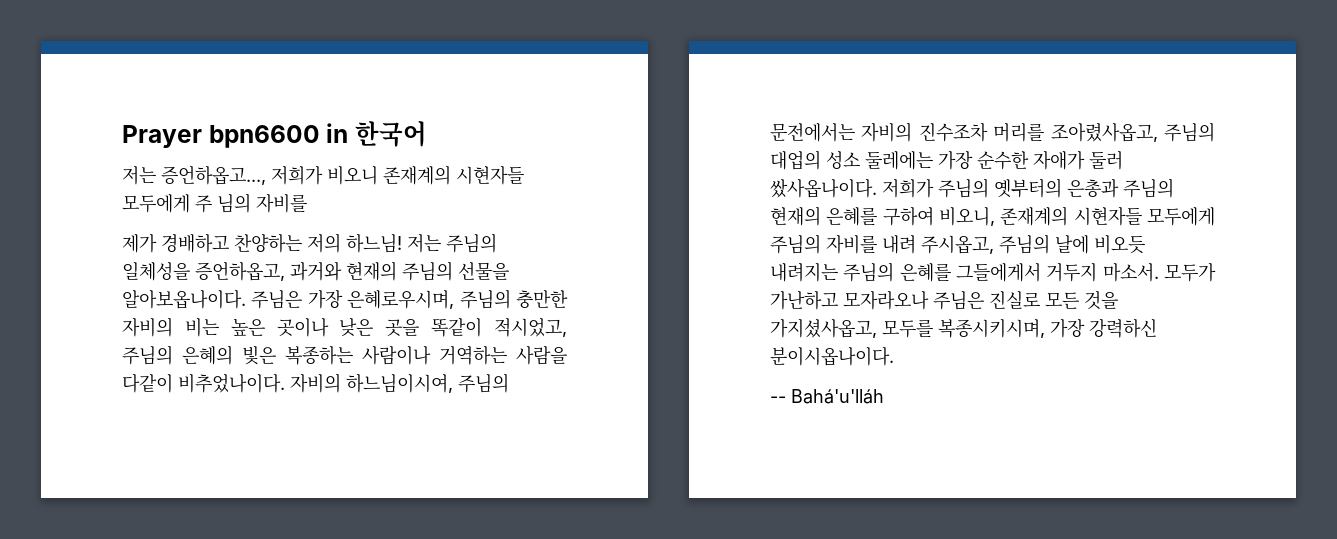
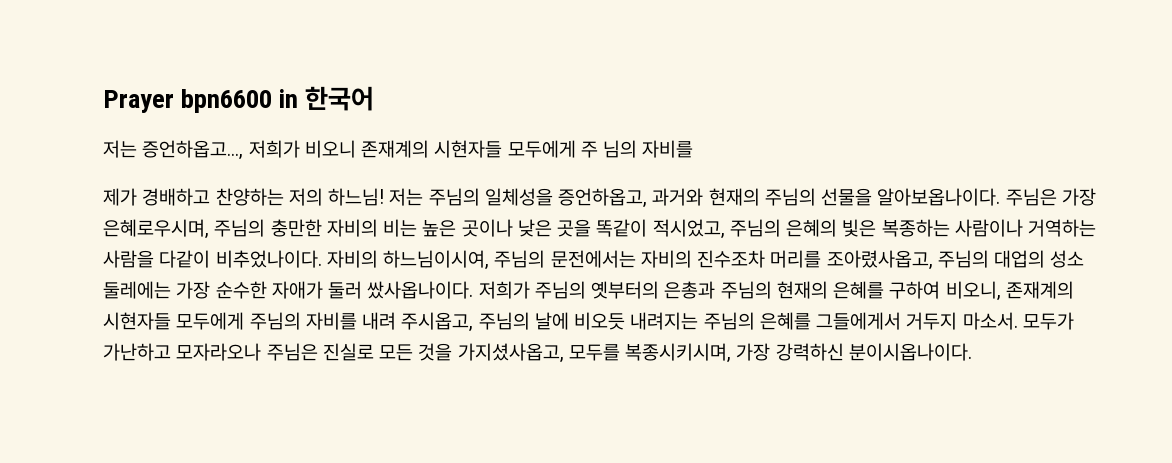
- -- Bahá'u'lláh

